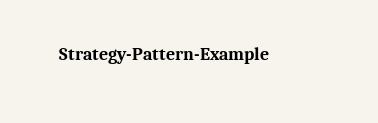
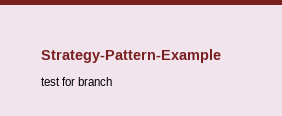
+ test for branch

